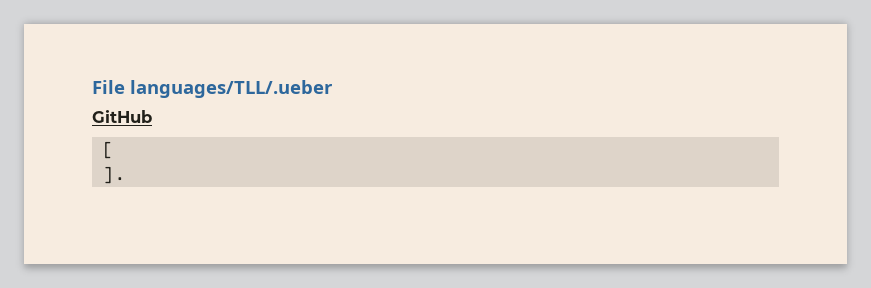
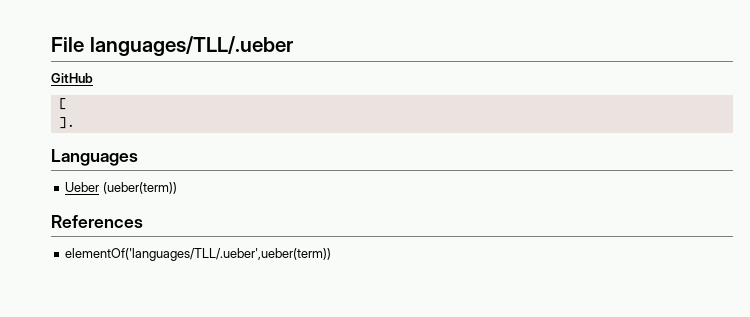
+ Languages
+ Ueber (ueber(term))
+ References
+ elementOf('languages/TLL/.ueber',ueber(term))

